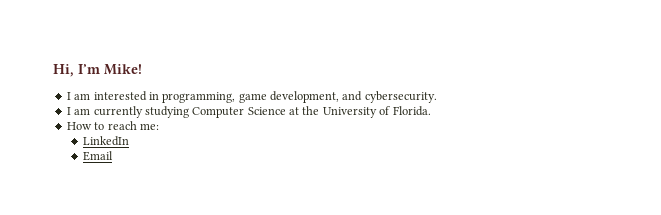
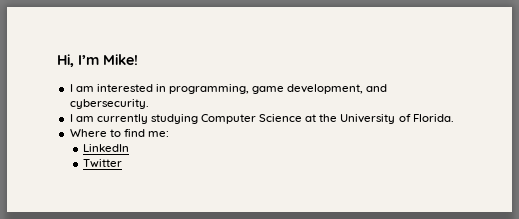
- How to reach me:
+ Where to find me:
- Email
+ Twitter

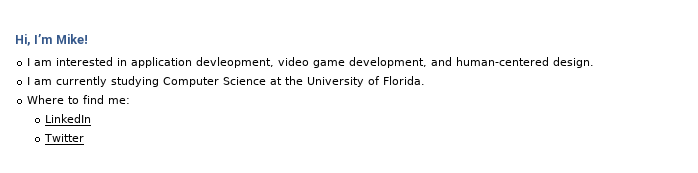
- I am interested in programming, game development, and cybersecurity.
+ I am interested in application devleopment, video game development, and human-centered design.

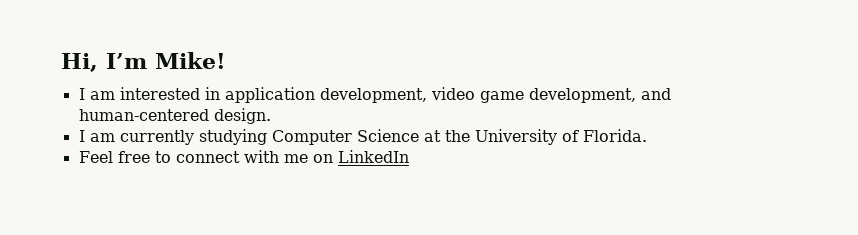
- I am interested in application devleopment, video game development, and human-centered design.
+ I am interested in application development, video game development, and human-centered design.
- Where to find me:
- LinkedIn
+ Feel free to connect with me on LinkedIn
- Twitter

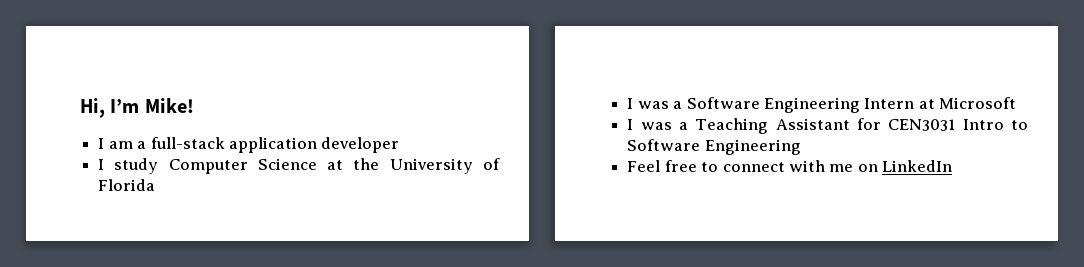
- I am interested in application development, video game development, and human-centered design.
- I am currently studying Computer Science at the University of Florida.
+ I am a full-stack application developer
+ I study Computer Science at the University of Florida
+ I was a Software Engineering Intern at Microsoft
+ I was a Teaching Assistant for CEN3031 Intro to Software Engineering

